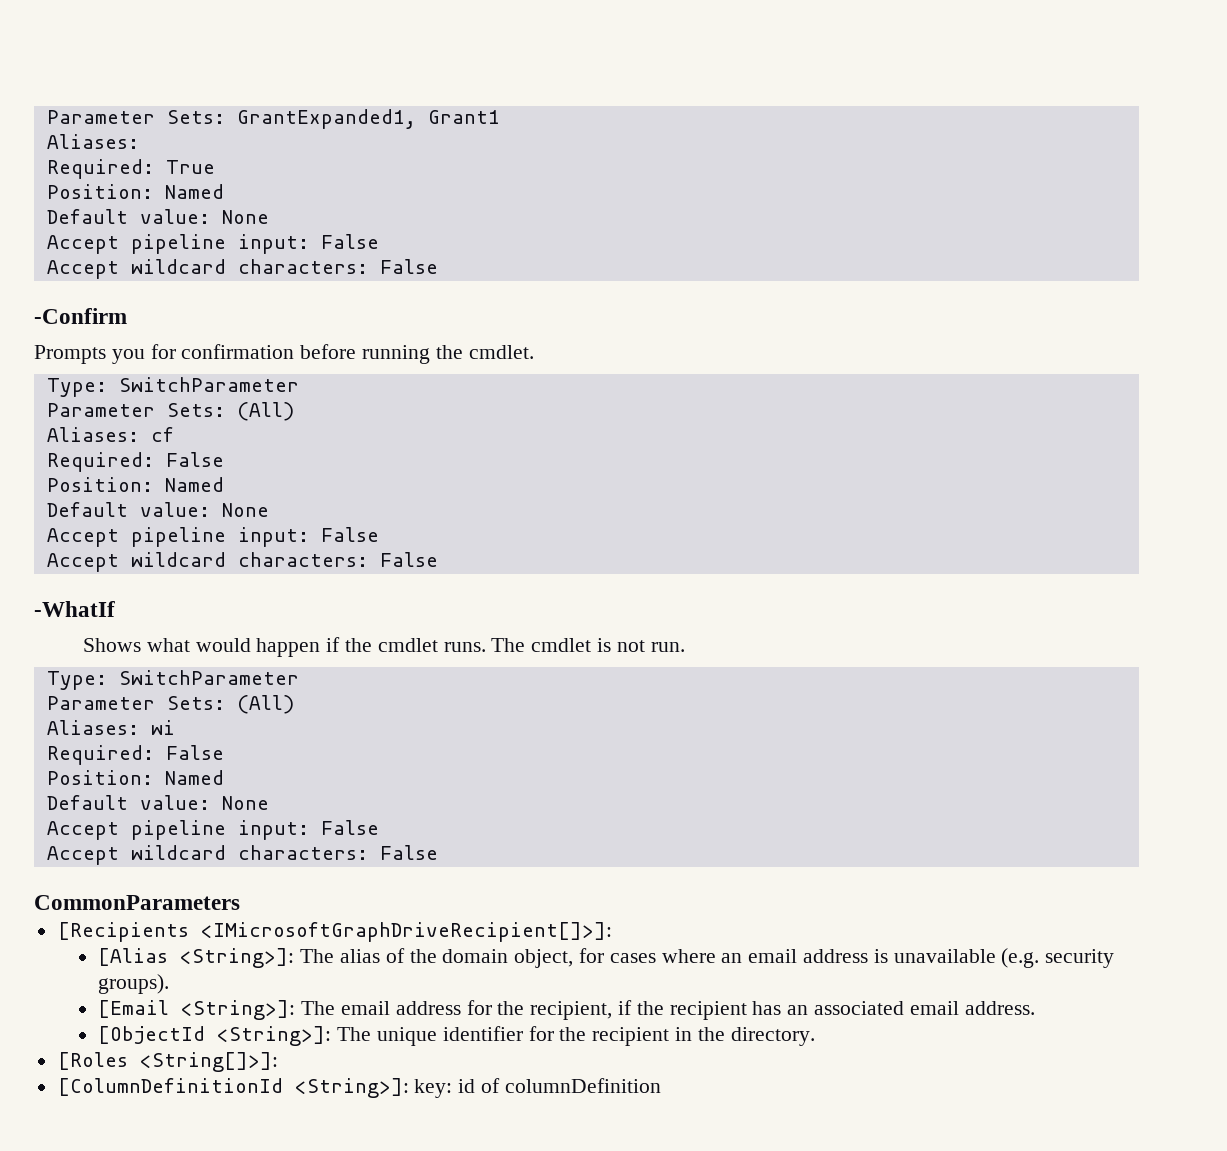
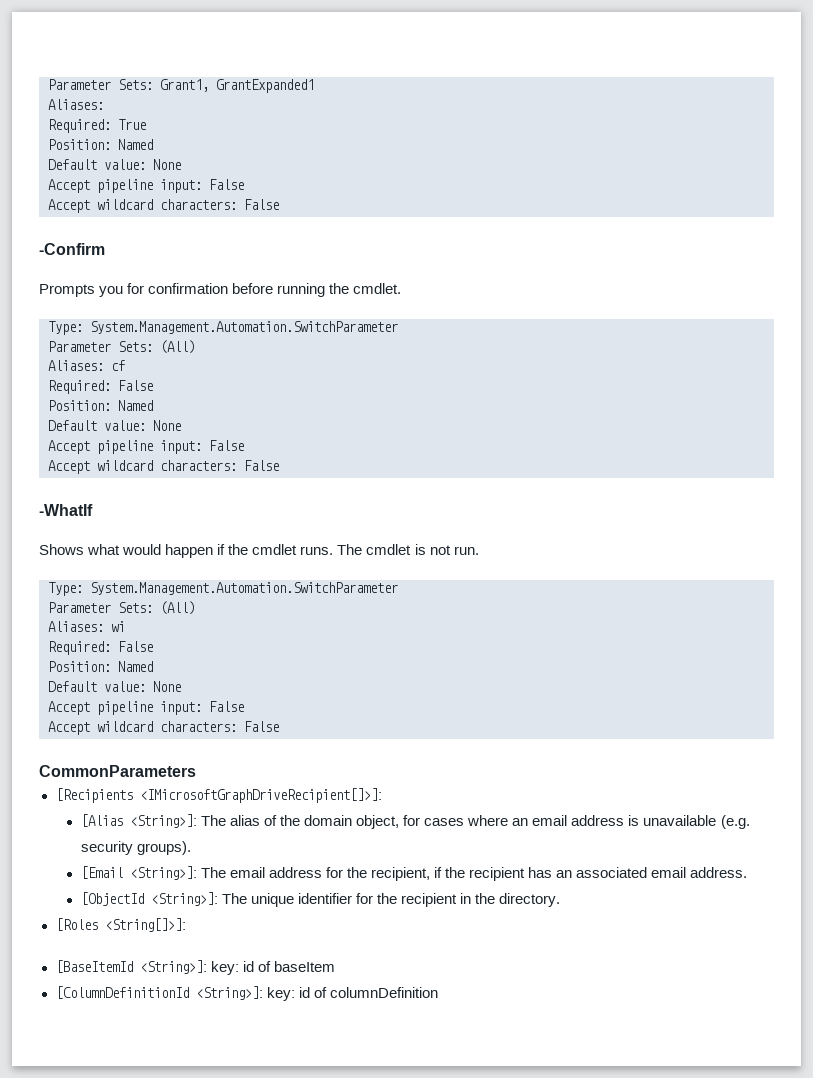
- Parameter Sets: GrantExpanded1, Grant1
+ Parameter Sets: Grant1, GrantExpanded1
  Prompts you for confirmation before running the cmdlet.
- Type: SwitchParameter
+ Type: System.Management.Automation.SwitchParameter
  The cmdlet is not run.
- Type: SwitchParameter
+ Type: System.Management.Automation.SwitchParameter
+ [BaseItemId <String>]: key: id of baseItem

